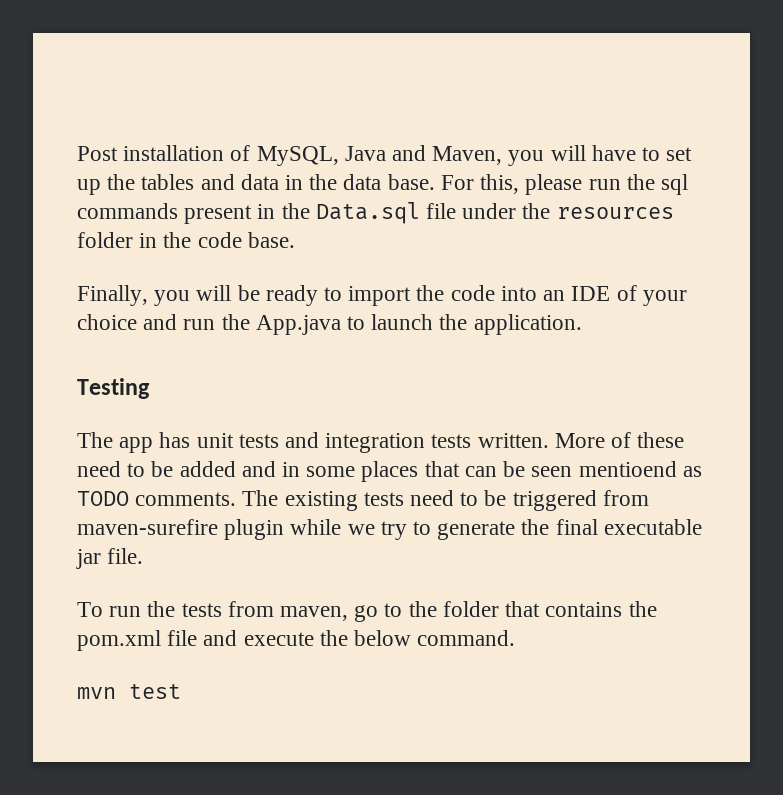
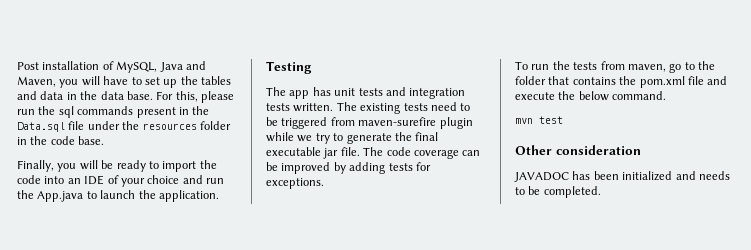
- More of these need to be added and in some places that can be seen mentioend as TODO comments.
+ The code coverage can be improved by adding tests for exceptions.
+ Other consideration
+ JAVADOC has been initialized and needs to be completed.

